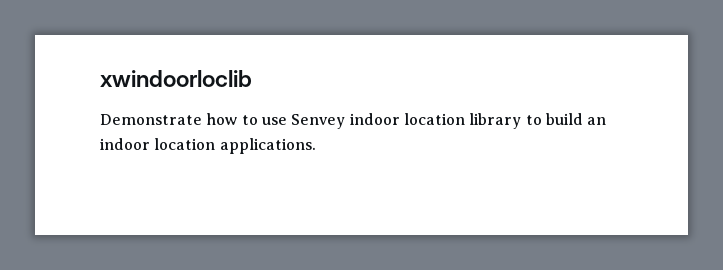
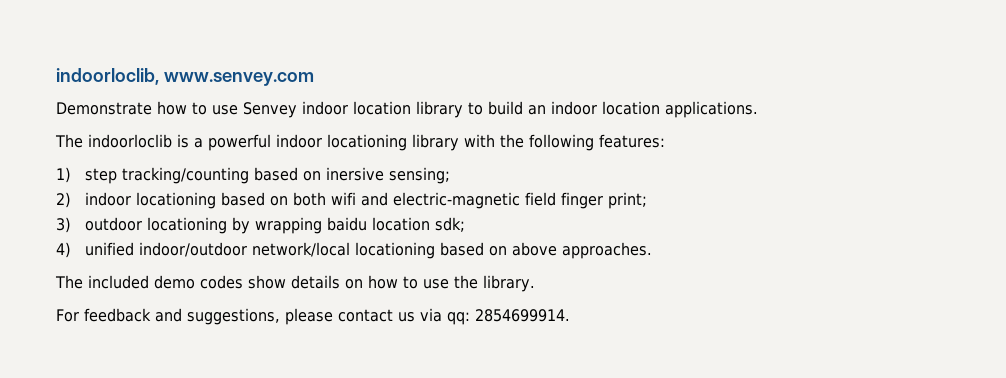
- xwindoorloclib
+ indoorloclib, www.senvey.com
+ The indoorloclib is a powerful indoor locationing library with the following features:
+ 1) step tracking/counting based on inersive sensing;
+ 2) indoor locationing based on both wifi and electric-magnetic field finger print;
+ 3) outdoor locationing by wrapping baidu location sdk;
+ 4) unified indoor/outdoor network/local locationing based on above approaches.
+ The included demo codes show details on how to use the library.
+ For feedback and suggestions, please contact us via qq: 2854699914.

